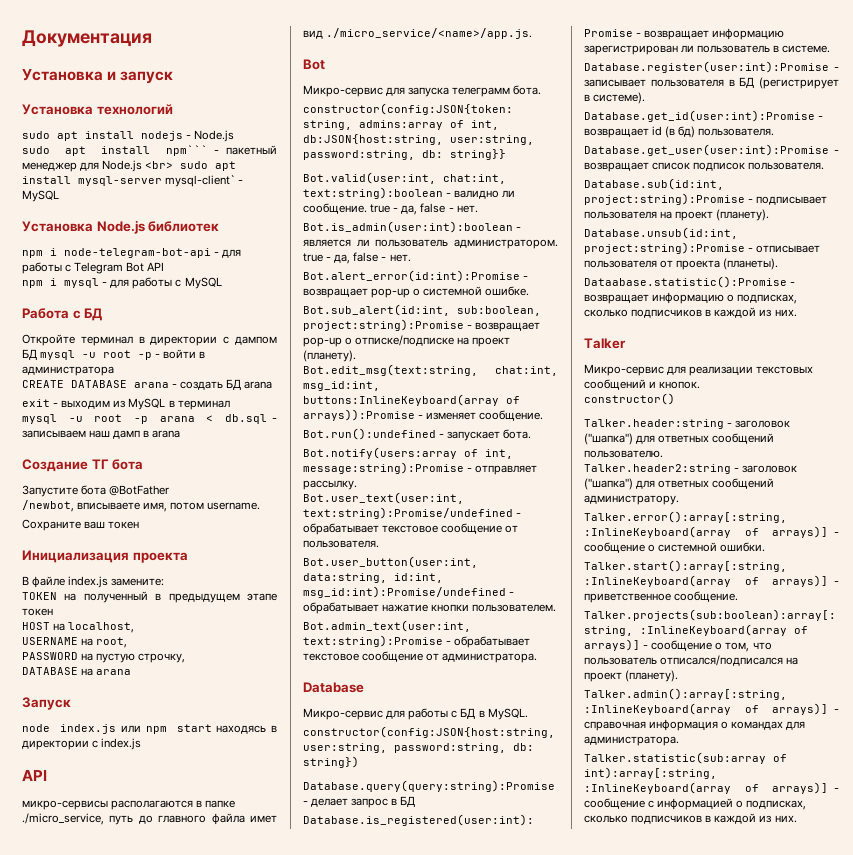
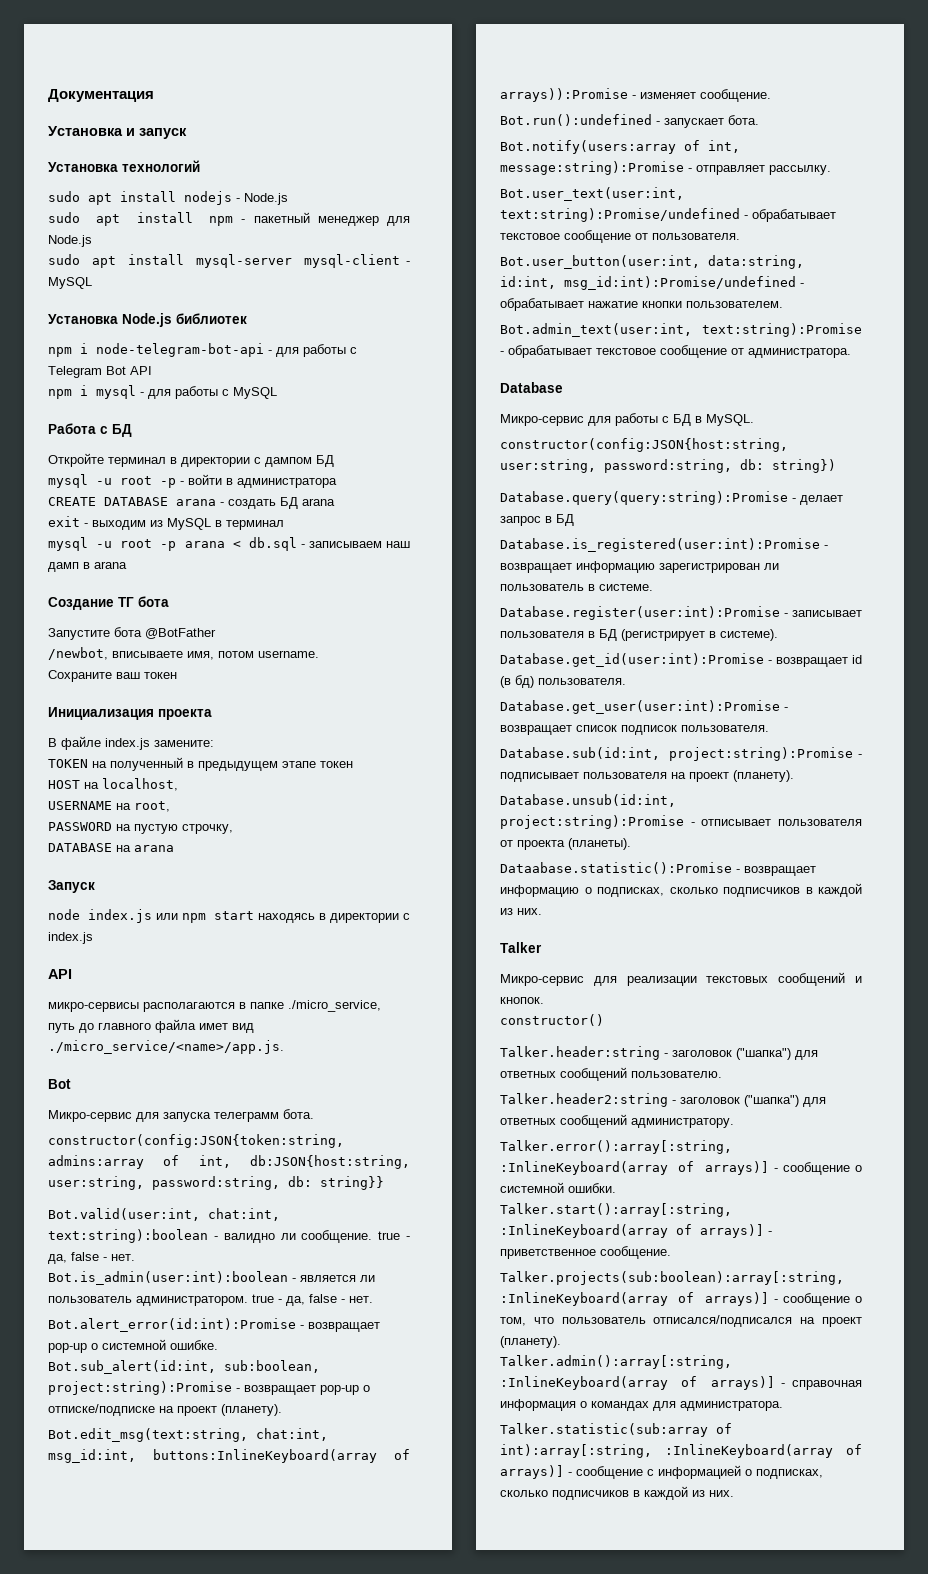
- sudo apt install npm``` - пакетный менеджер для Node.js <br> sudo apt install mysql-server mysql-client` - MySQL
+ sudo apt install npm - пакетный менеджер для Node.js
+ sudo apt install mysql-server mysql-client - MySQL
- Откройте терминал в директории с дампом БД mysql -u root -p - войти в администратора
+ Откройте терминал в директории с дампом БД
+ mysql -u root -p - войти в администратора

